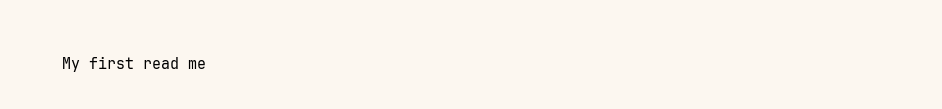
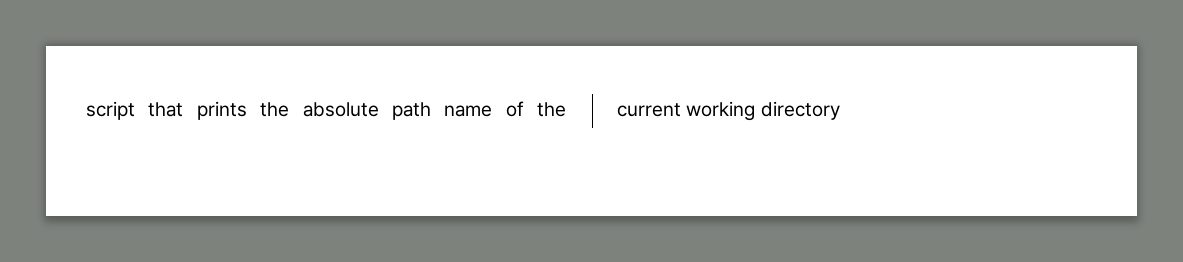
- My first read me
+ script that prints the absolute path name of the current working directory

